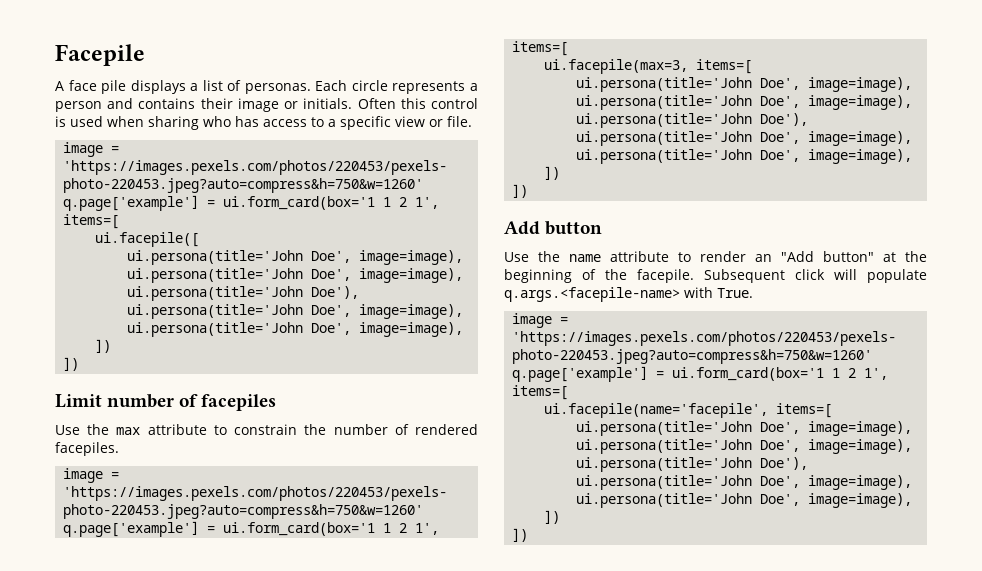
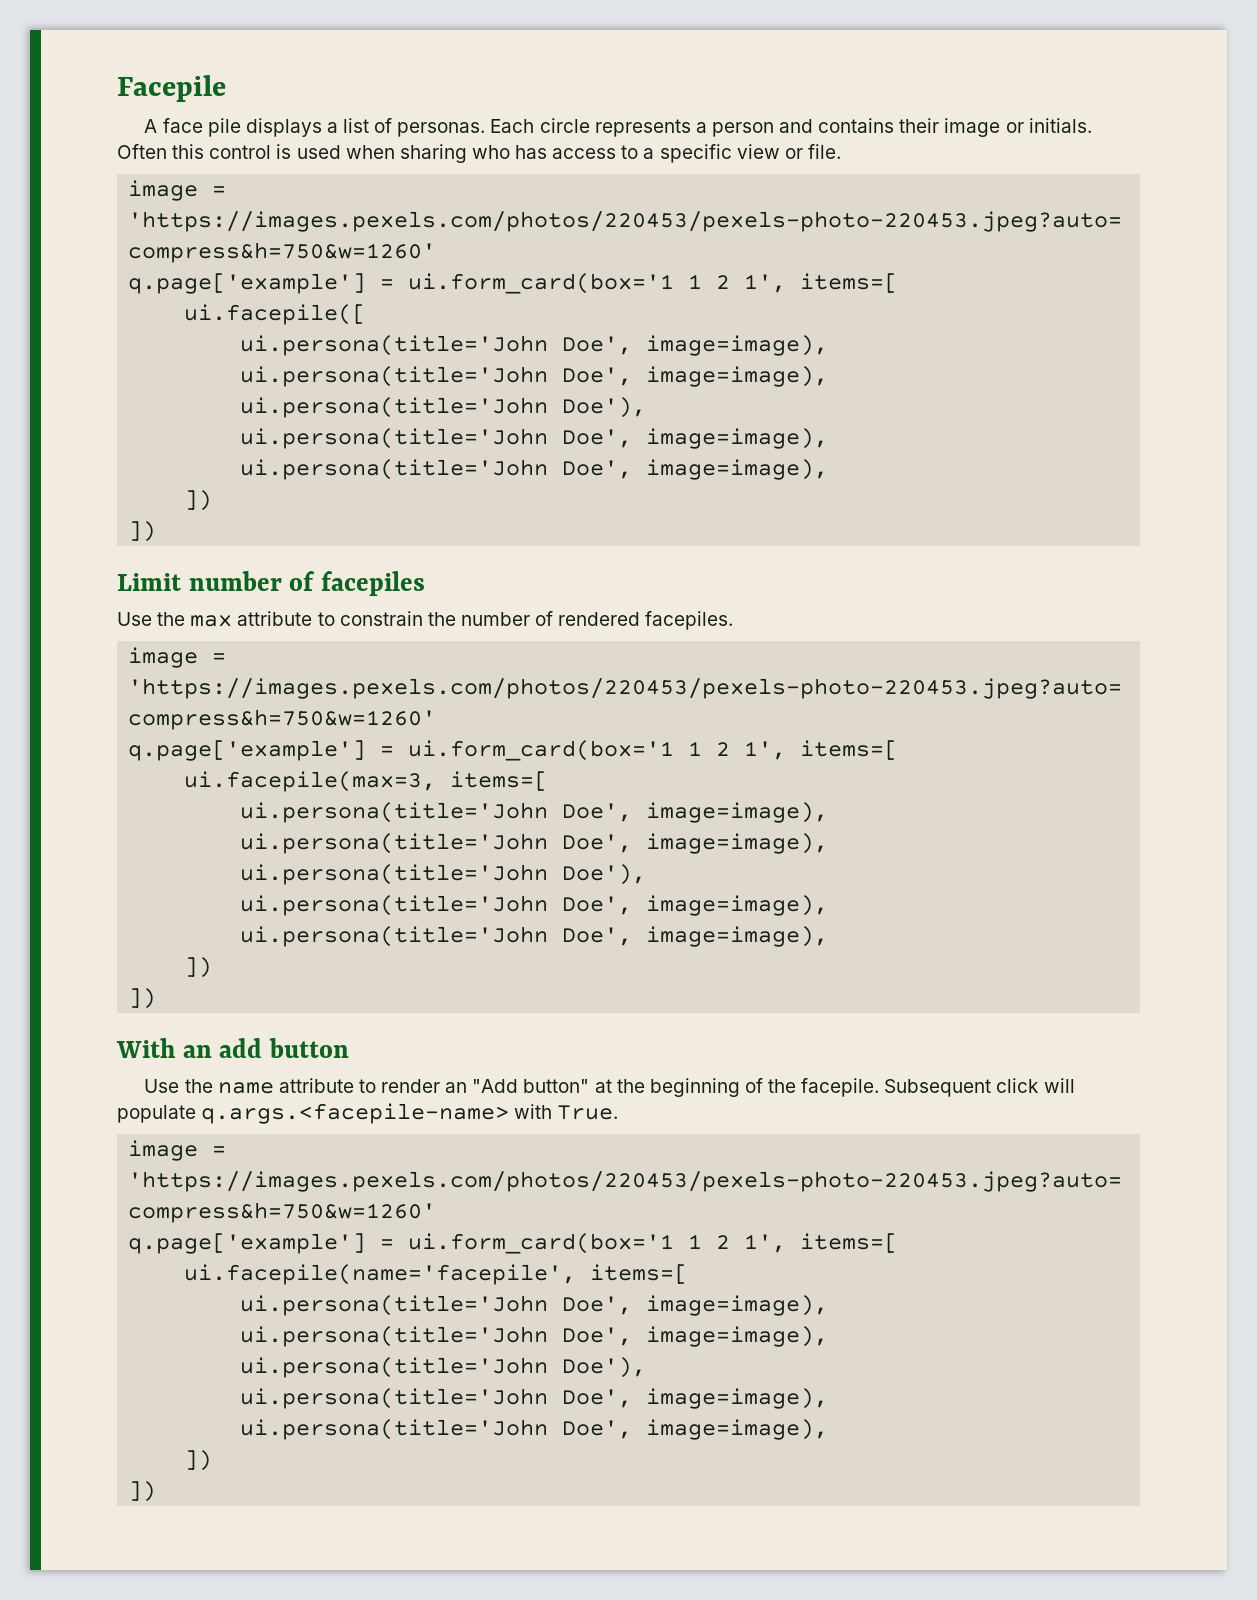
- Add button
+ With an add button

